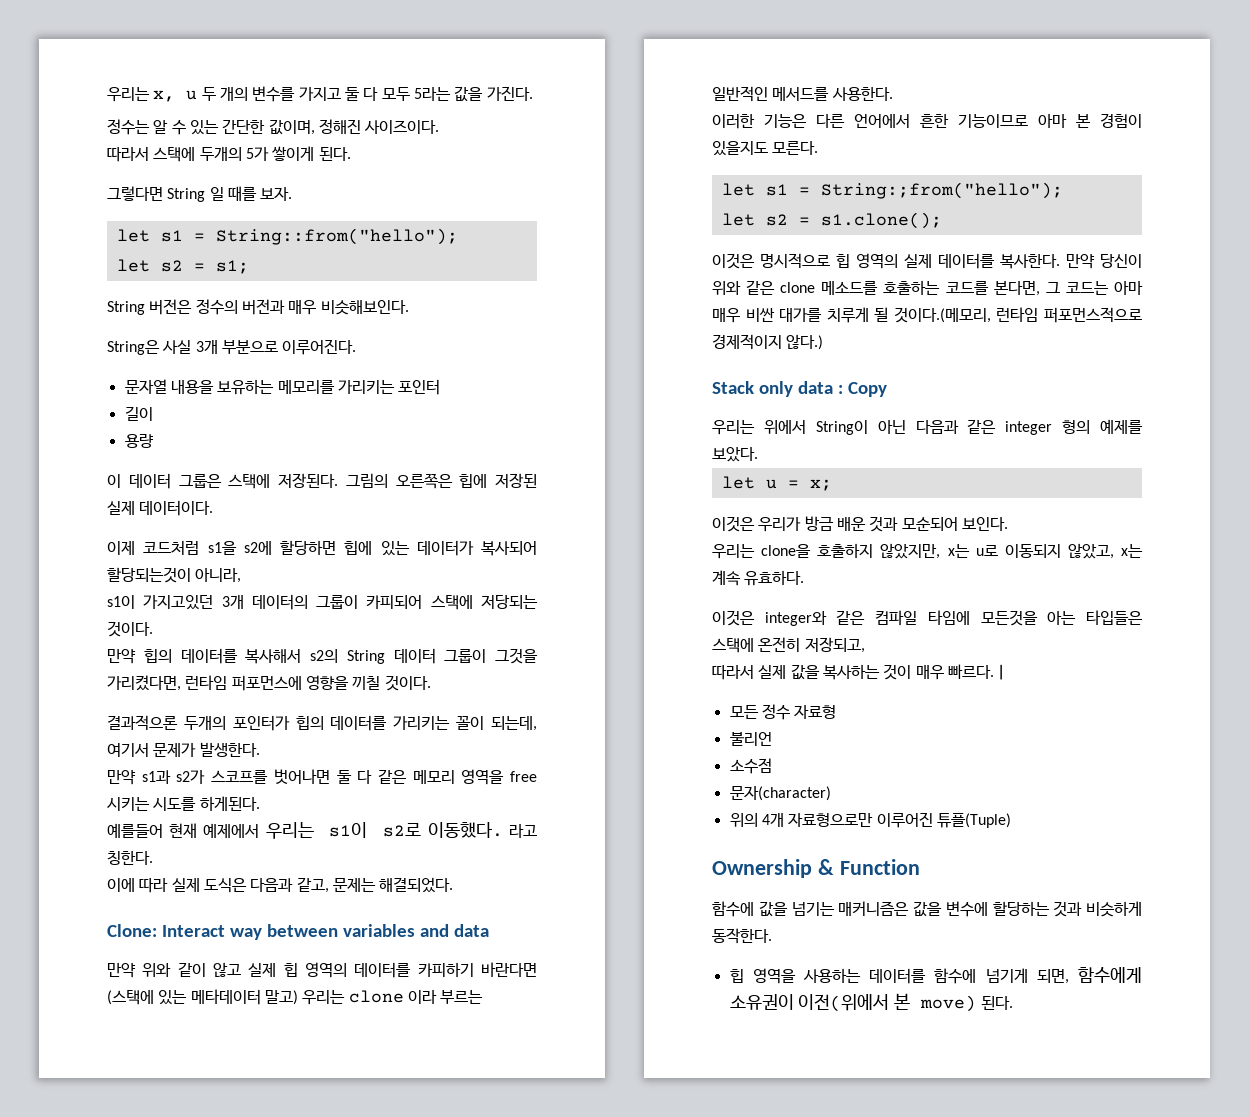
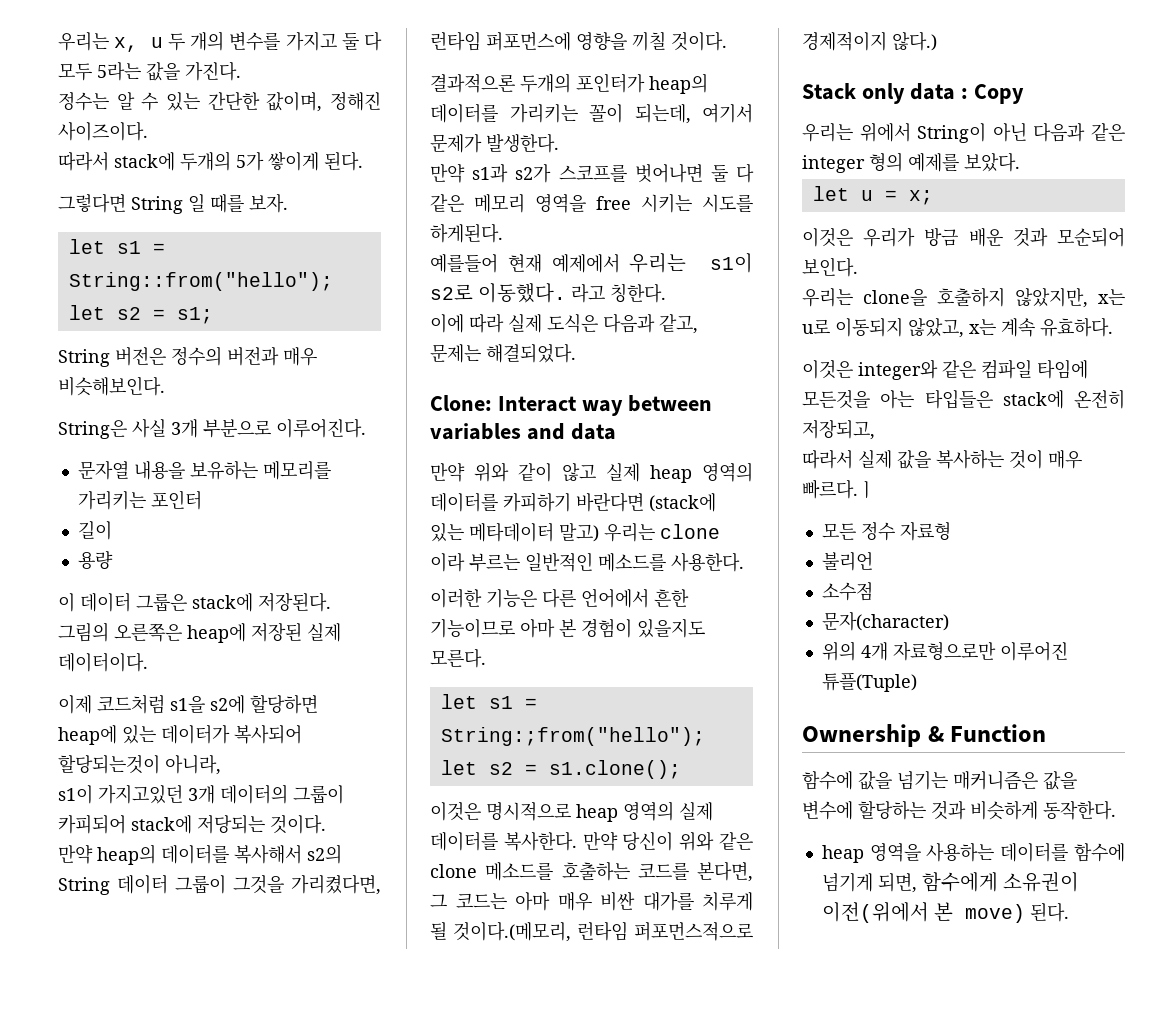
- 따라서 스택에 두개의 5가 쌓이게 된다.
+ 따라서 stack에 두개의 5가 쌓이게 된다.
- 이 데이터 그룹은 스택에 저장된다.
+ 이 데이터 그룹은 stack에 저장된다.
- 그림의 오른쪽은 힙에 저장된 실제 데이터이다.
+ 그림의 오른쪽은 heap에 저장된 실제 데이터이다.
- 이제 코드처럼 s1을 s2에 할당하면 힙에 있는 데이터가 복사되어 할당되는것이 아니라,
+ 이제 코드처럼 s1을 s2에 할당하면 heap에 있는 데이터가 복사되어 할당되는것이 아니라,
- s1이 가지고있던 3개 데이터의 그룹이 카피되어 스택에 저당되는 것이다.
+ s1이 가지고있던 3개 데이터의 그룹이 카피되어 stack에 저당되는 것이다.
- 만약 힙의 데이터를 복사해서 s2의 String 데이터 그룹이 그것을 가리켰다면, 런타임 퍼포먼스에 영향을 끼칠 것이다.
+ 만약 heap의 데이터를 복사해서 s2의 String 데이터 그룹이 그것을 가리켰다면, 런타임 퍼포먼스에 영향을 끼칠 것이다.
- 결과적으론 두개의 포인터가 힙의 데이터를 가리키는 꼴이 되는데, 여기서 문제가 발생한다.
+ 결과적으론 두개의 포인터가 heap의 데이터를 가리키는 꼴이 되는데, 여기서 문제가 발생한다.
- 만약 위와 같이 않고 실제 힙 영역의 데이터를 카피하기 바란다면 (스택에 있는 메타데이터 말고) 우리는 clone 이라 부르는 일반적인 메서드를 사용한다.
+ 만약 위와 같이 않고 실제 heap 영역의 데이터를 카피하기 바란다면 (stack에 있는 메타데이터 말고) 우리는 clone 이라 부르는 일반적인 메소드를 사용한다.
- 이것은 명시적으로 힙 영역의 실제 데이터를 복사한다.
+ 이것은 명시적으로 heap 영역의 실제 데이터를 복사한다.
- 이것은 integer와 같은 컴파일 타임에 모든것을 아는 타입들은 스택에 온전히 저장되고,
+ 이것은 integer와 같은 컴파일 타임에 모든것을 아는 타입들은 stack에 온전히 저장되고,
- 힙 영역을 사용하는 데이터를 함수에 넘기게 되면, 함수에게 소유권이 이전(위에서 본 move) 된다.
+ heap 영역을 사용하는 데이터를 함수에 넘기게 되면, 함수에게 소유권이 이전(위에서 본 move) 된다.

